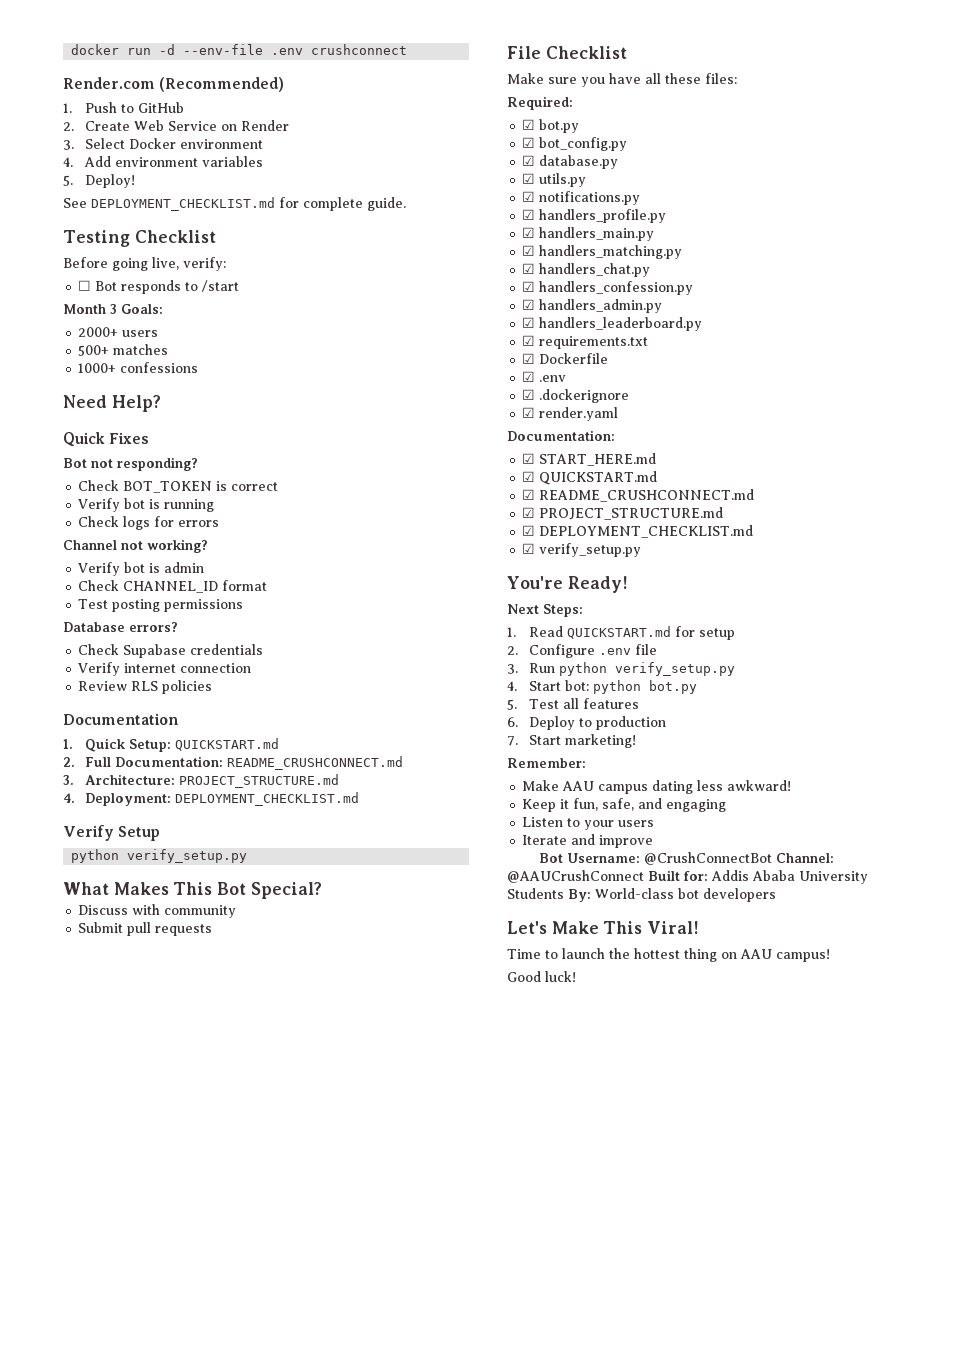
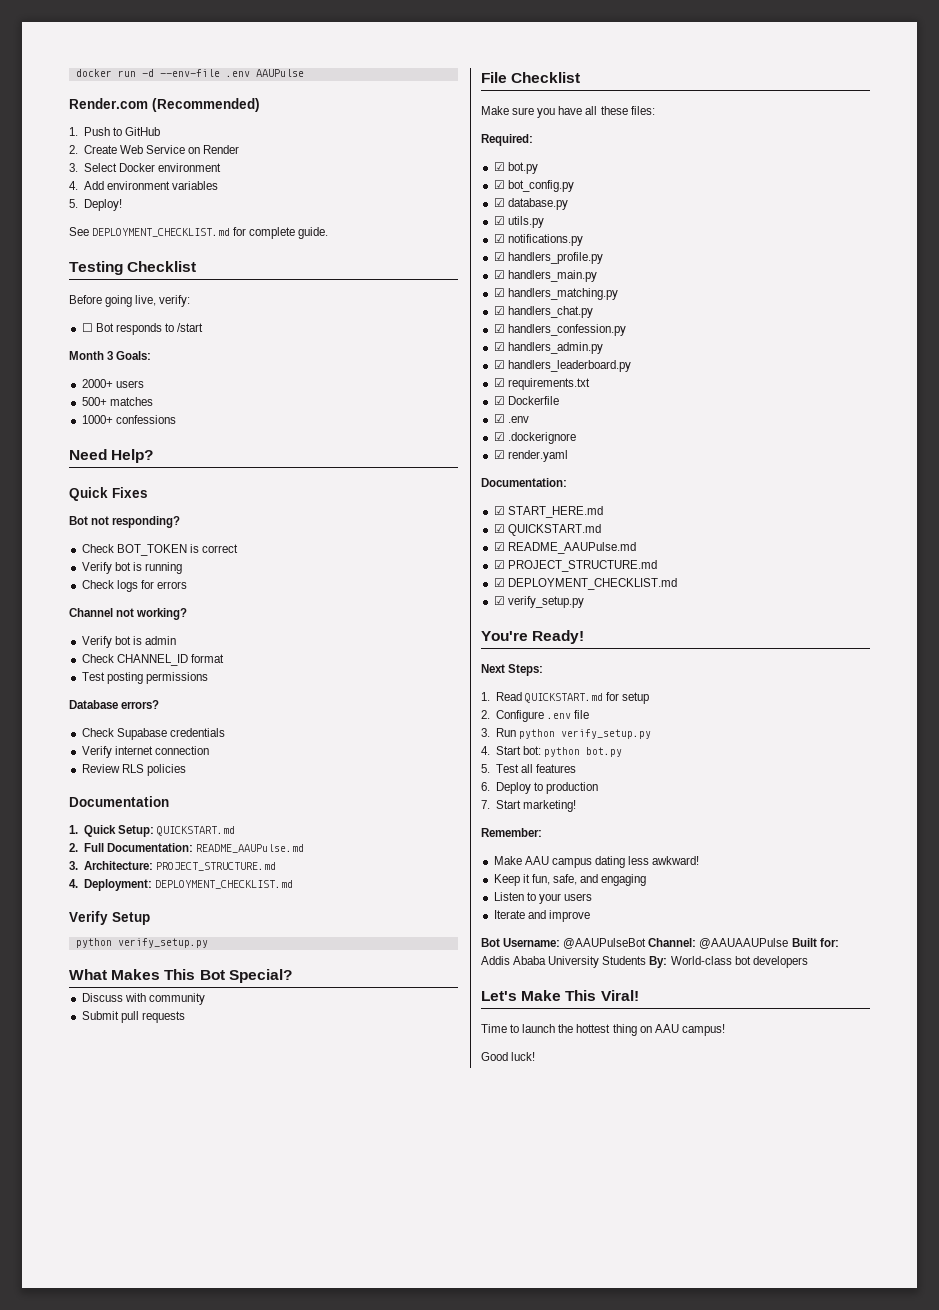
- docker run -d --env-file .env crushconnect
+ docker run -d --env-file .env AAUPulse
- 2. Full Documentation: README_CRUSHCONNECT.md
+ 2. Full Documentation: README_AAUPulse.md
- ☑ README_CRUSHCONNECT.md
+ ☑ README_AAUPulse.md
- Bot Username: @CrushConnectBot Channel: @AAUCrushConnect Built for: Addis Ababa University Students By: World-class bot developers
+ Bot Username: @AAUPulseBot Channel: @AAUAAUPulse Built for: Addis Ababa University Students By: World-class bot developers

